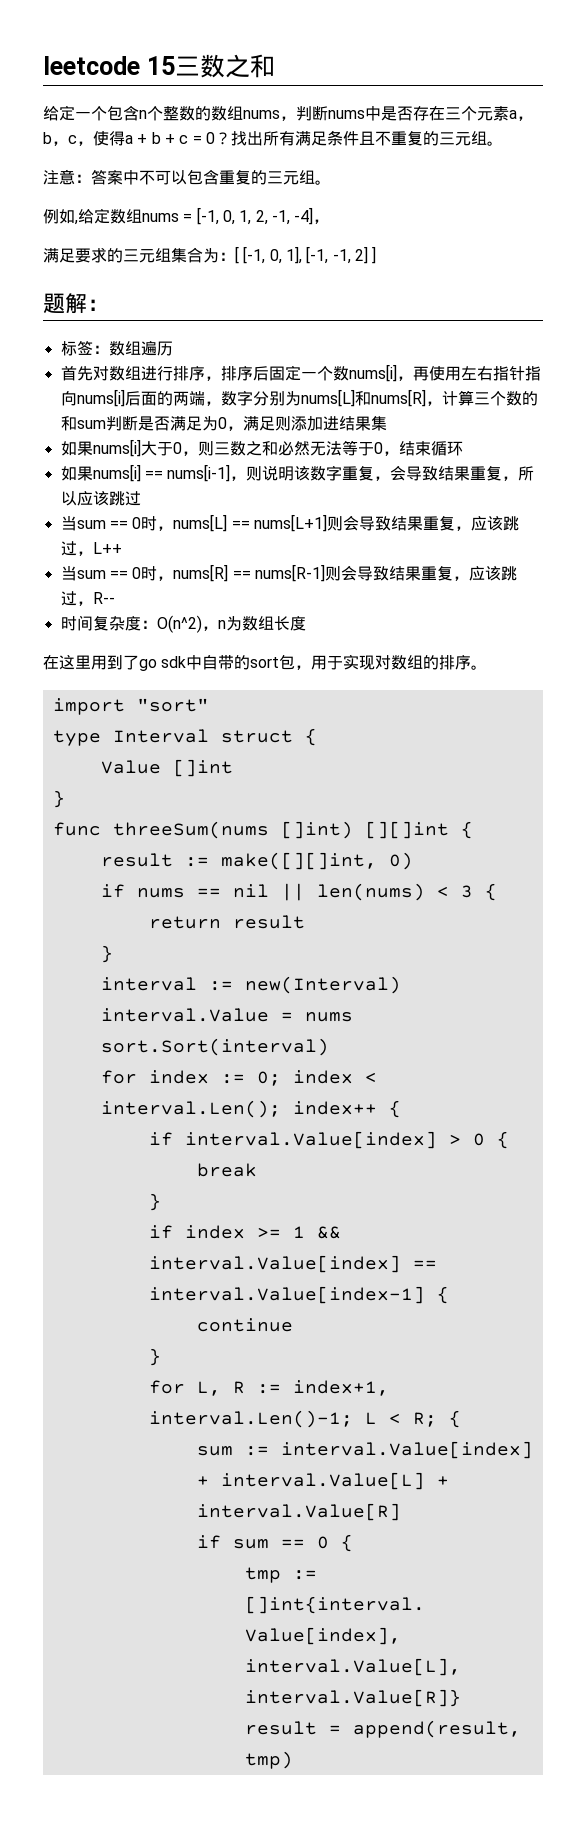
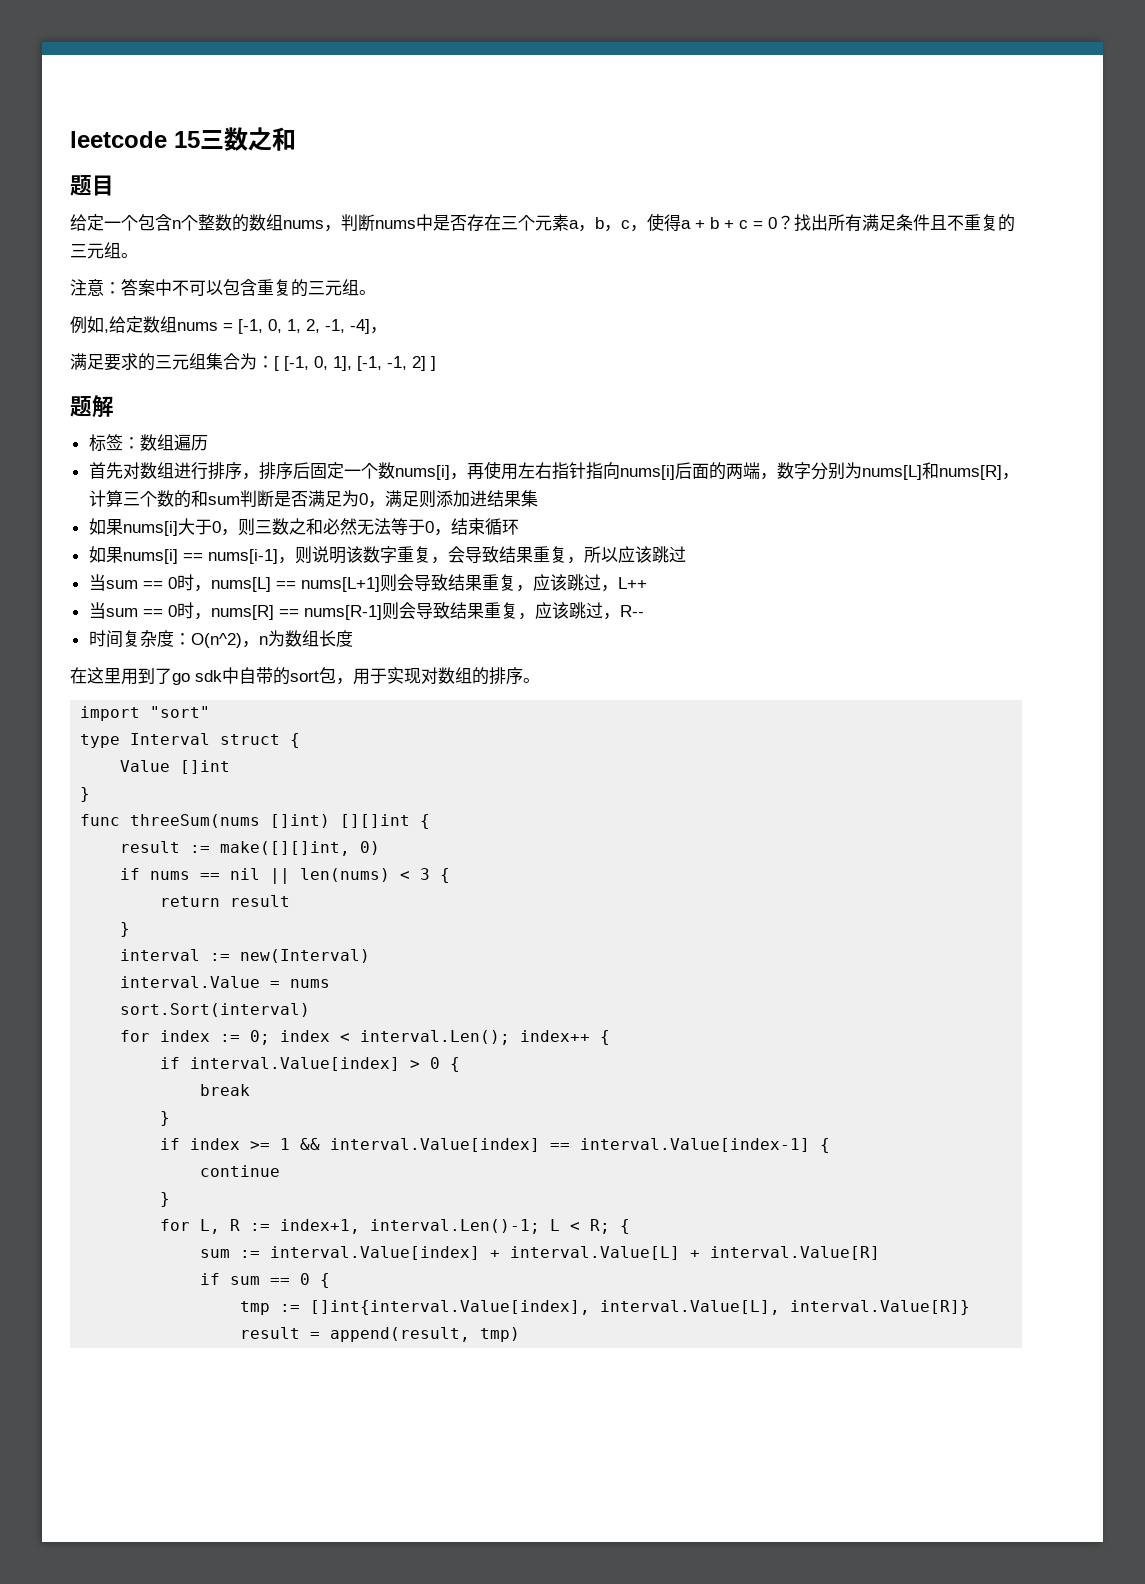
+ 题目
- 题解：
+ 题解

